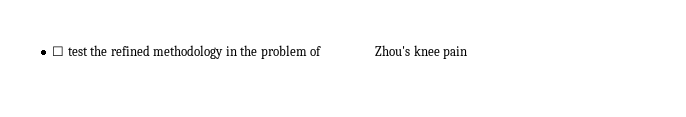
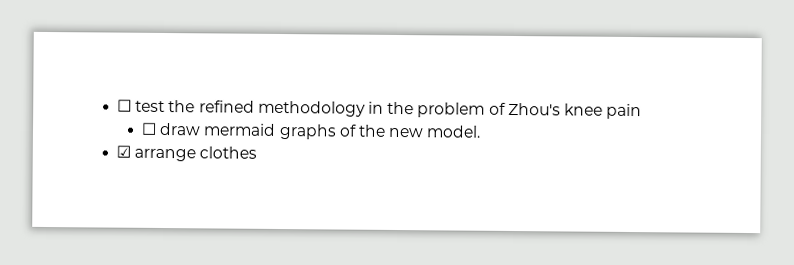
+ ☐ draw mermaid graphs of the new model.
+ ☑ arrange clothes

